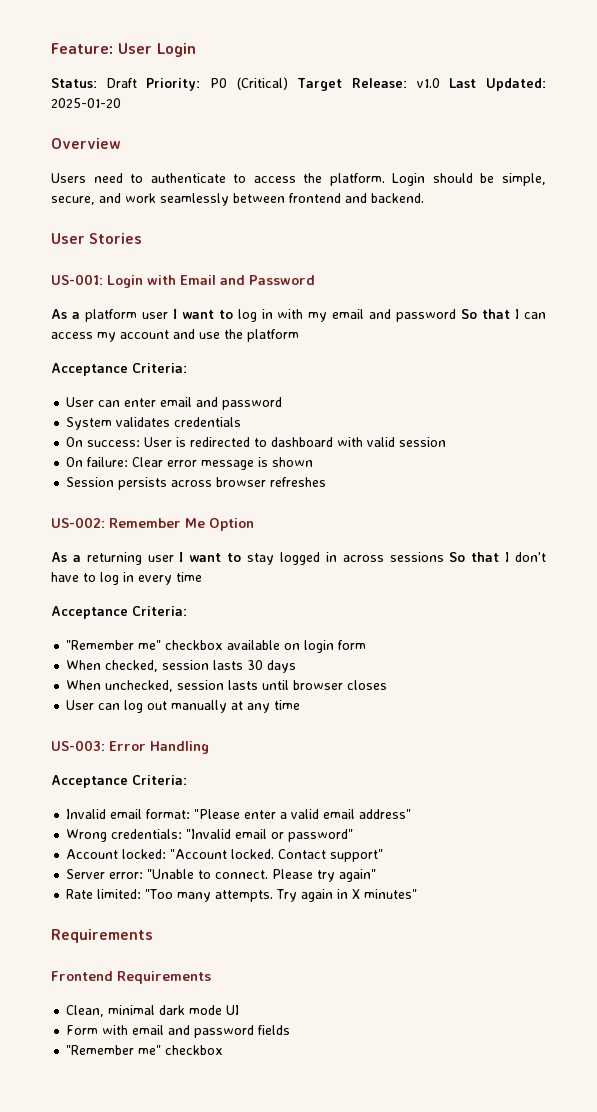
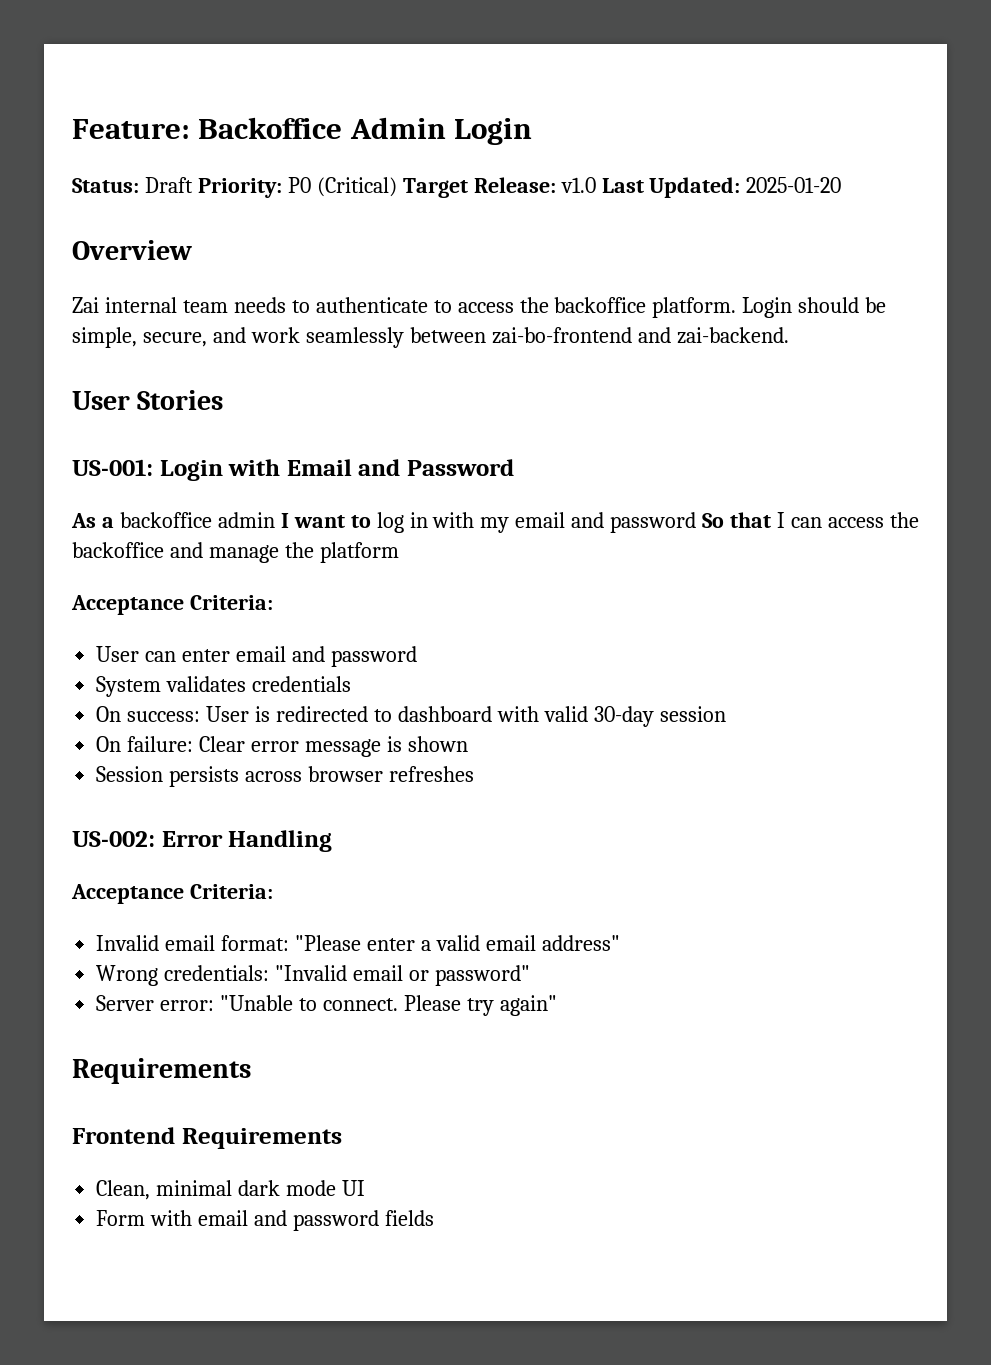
- Feature: User Login
+ Feature: Backoffice Admin Login
- Users need to authenticate to access the platform.
+ Zai internal team needs to authenticate to access the backoffice platform.
- Login should be simple, secure, and work seamlessly between frontend and backend.
+ Login should be simple, secure, and work seamlessly between zai-bo-frontend and zai-backend.
- As a platform user I want to log in with my email and password So that I can access my account and use the platform
+ As a backoffice admin I want to log in with my email and password So that I can access the backoffice and manage the platform
- On success: User is redirected to dashboard with valid session
+ On success: User is redirected to dashboard with valid 30-day session
- US-002: Remember Me Option
- As a returning user I want to stay logged in across sessions So that I don't have to log in every time
- Acceptance Criteria:
- "Remember me" checkbox available on login form
- When checked, session lasts 30 days
- When unchecked, session lasts until browser closes
- User can log out manually at any time
- US-003: Error Handling
+ US-002: Error Handling
- Account locked: "Account locked. Contact support"
- Rate limited: "Too many attempts. Try again in X minutes"
  Form with email and password fields
- "Remember me" checkbox

